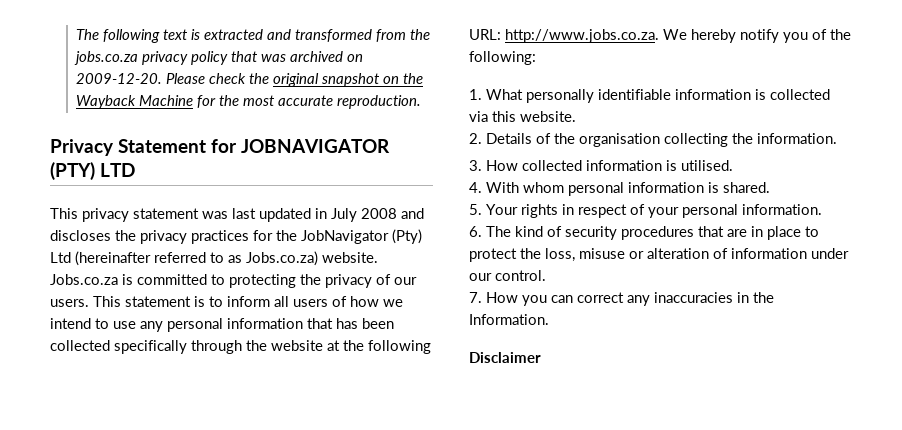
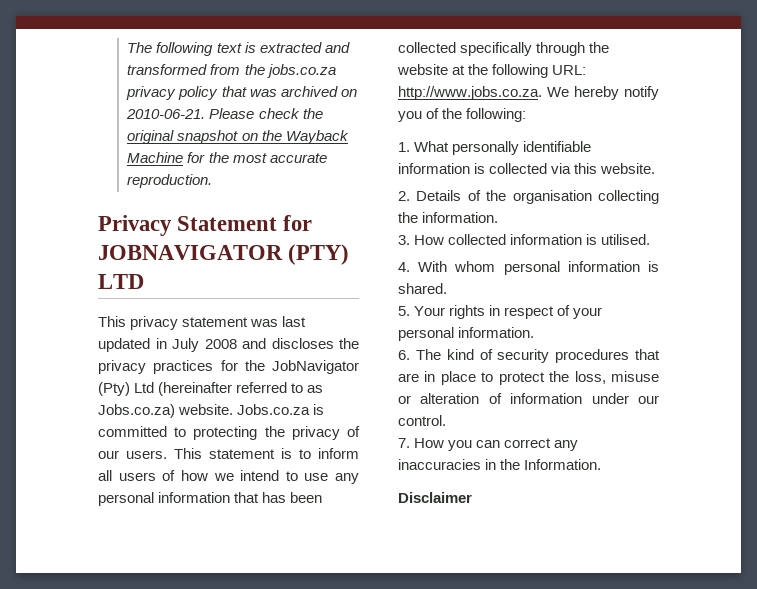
- The following text is extracted and transformed from the jobs.co.za privacy policy that was archived on 2009-12-20.
+ The following text is extracted and transformed from the jobs.co.za privacy policy that was archived on 2010-06-21.

